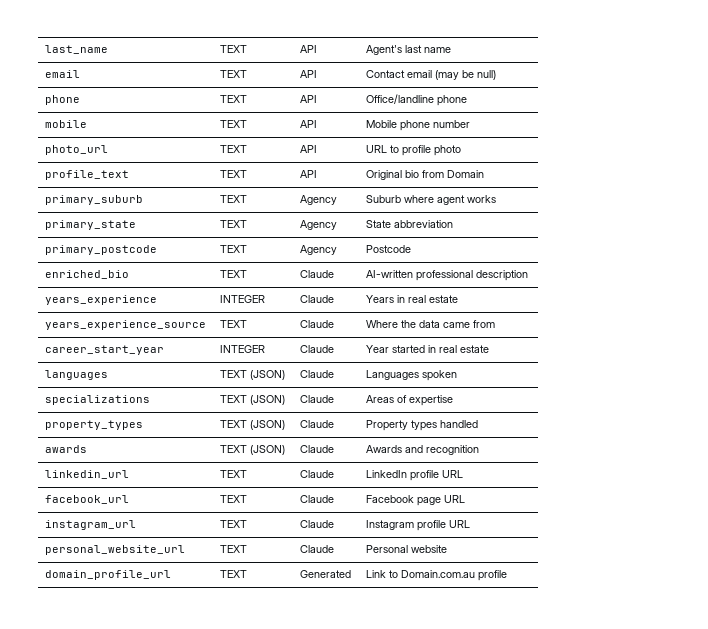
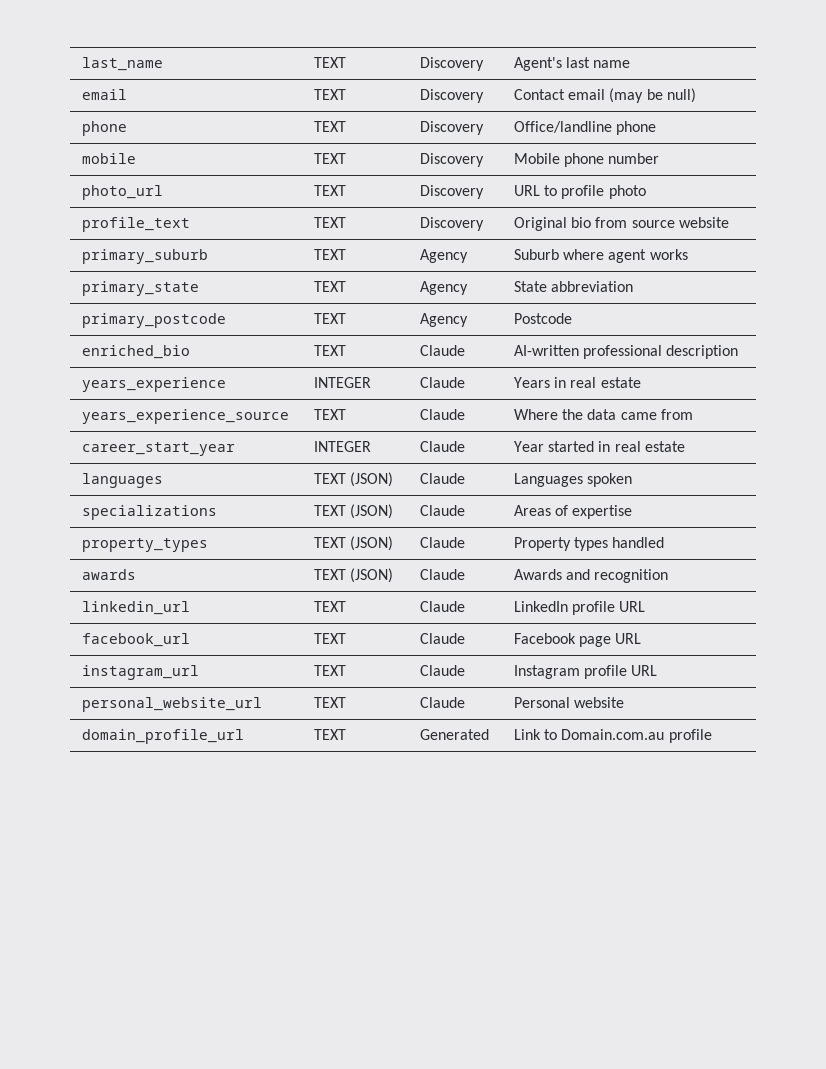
- last_name | TEXT | API | Agent's last name
+ last_name | TEXT | Discovery | Agent's last name
- email | TEXT | API | Contact email (may be null)
+ email | TEXT | Discovery | Contact email (may be null)
- phone | TEXT | API | Office/landline phone
+ phone | TEXT | Discovery | Office/landline phone
- mobile | TEXT | API | Mobile phone number
+ mobile | TEXT | Discovery | Mobile phone number
- photo_url | TEXT | API | URL to profile photo
+ photo_url | TEXT | Discovery | URL to profile photo
- profile_text | TEXT | API | Original bio from Domain
+ profile_text | TEXT | Discovery | Original bio from source website

